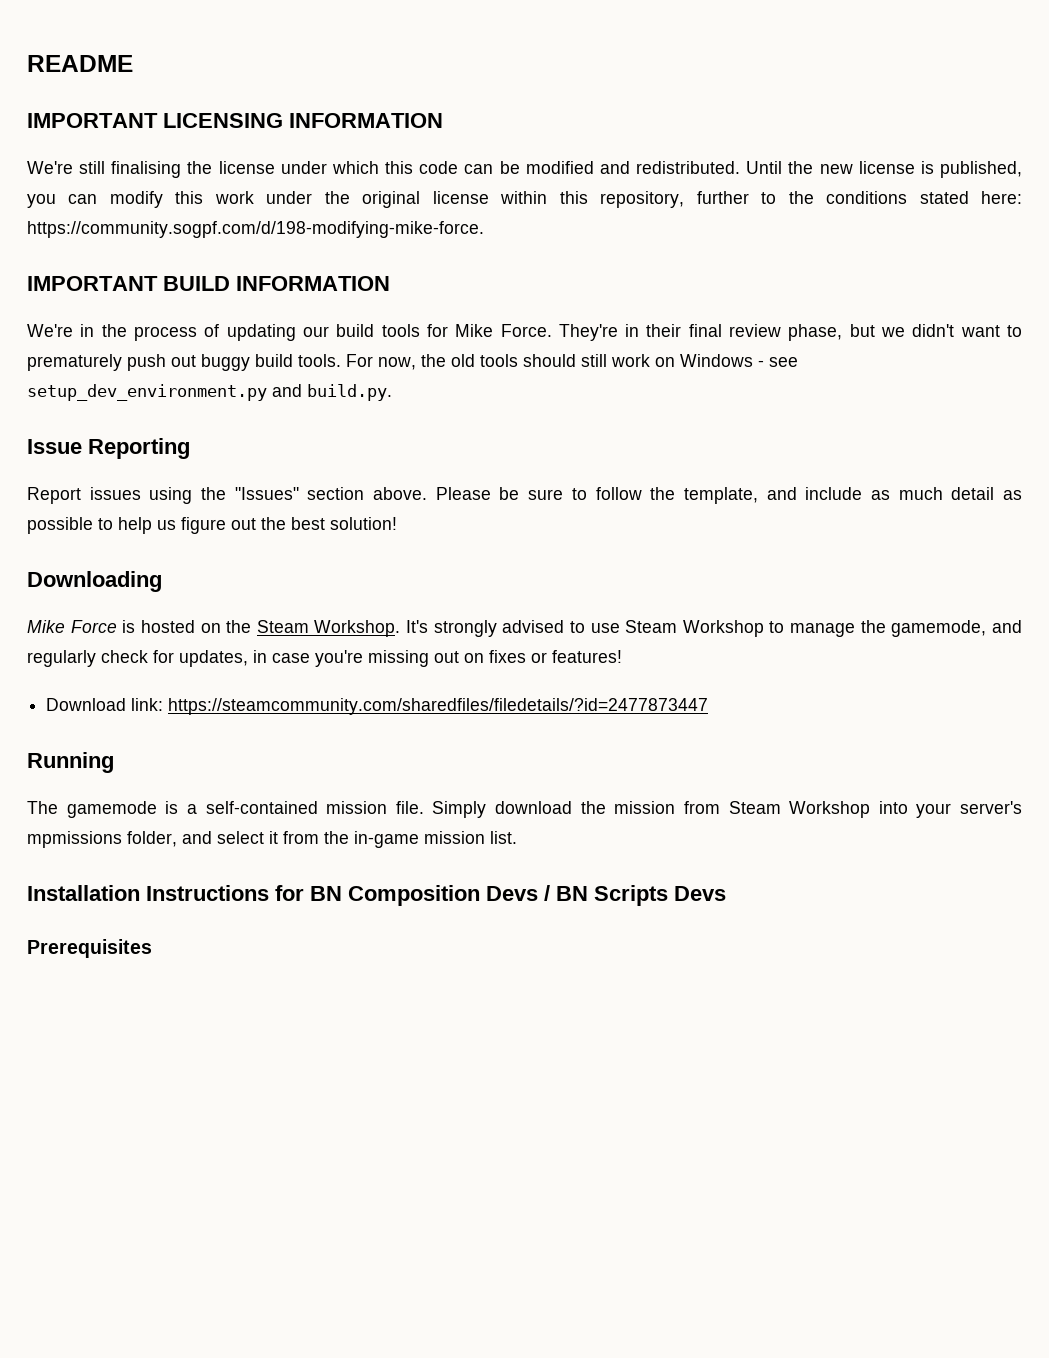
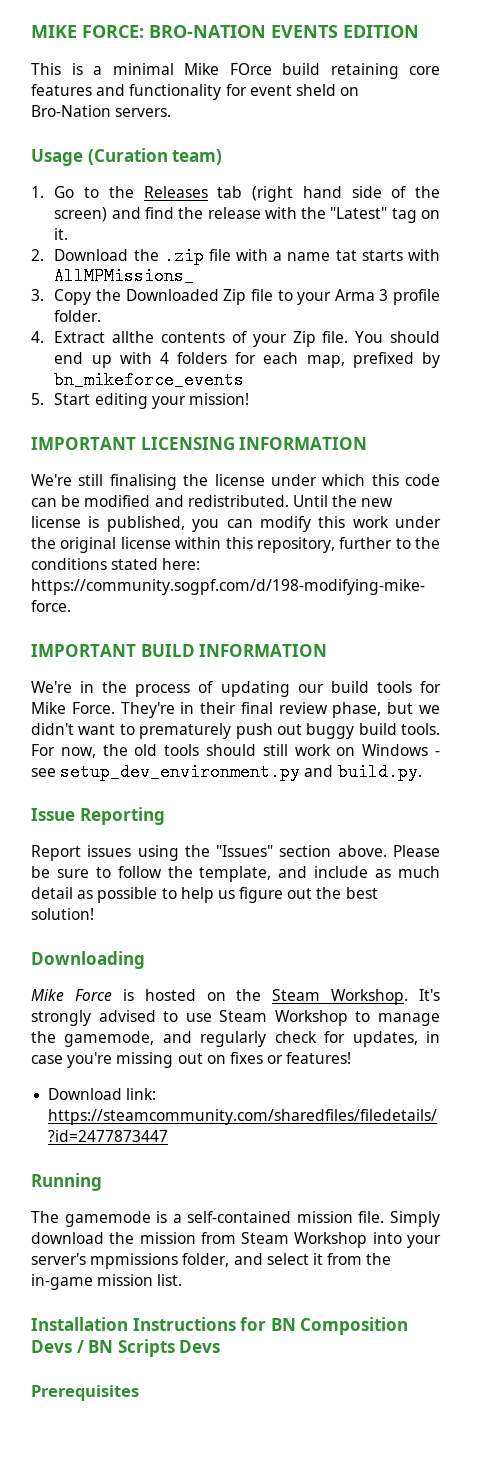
- README
+ MIKE FORCE: BRO-NATION EVENTS EDITION
+ This is a minimal Mike FOrce build retaining core features and functionality for event sheld on Bro-Nation servers.
+ Usage (Curation team)
+ 1. Go to the Releases tab (right hand side of the screen) and find the release with the "Latest" tag on it.
+ 2. Download the .zip file with a name tat starts with AllMPMissions_
+ 3. Copy the Downloaded Zip file to your Arma 3 profile folder.
+ 4. Extract allthe contents of your Zip file. You should end up with 4 folders for each map, prefixed by bn_mikeforce_events
+ 5. Start editing your mission!

